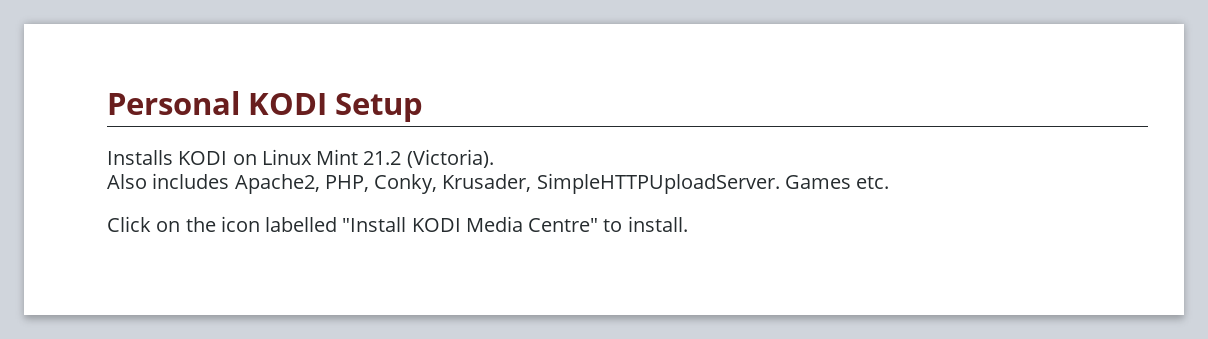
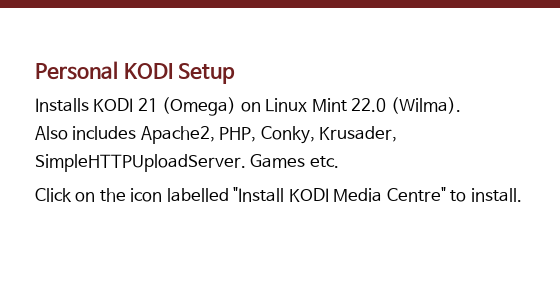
- Installs KODI on Linux Mint 21.2 (Victoria).
+ Installs KODI 21 (Omega) on Linux Mint 22.0 (Wilma).

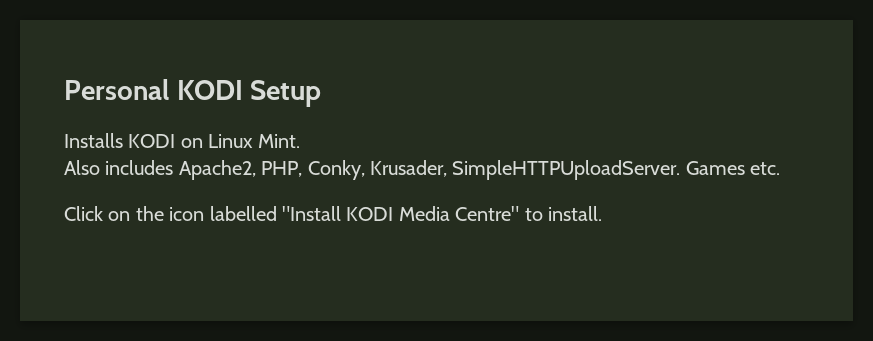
- Installs KODI 21 (Omega) on Linux Mint 22.0 (Wilma).
+ Installs KODI on Linux Mint.

